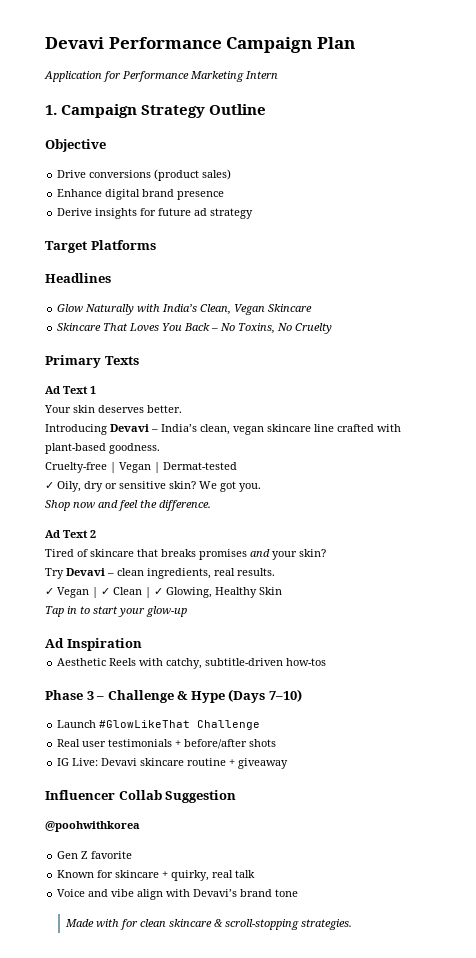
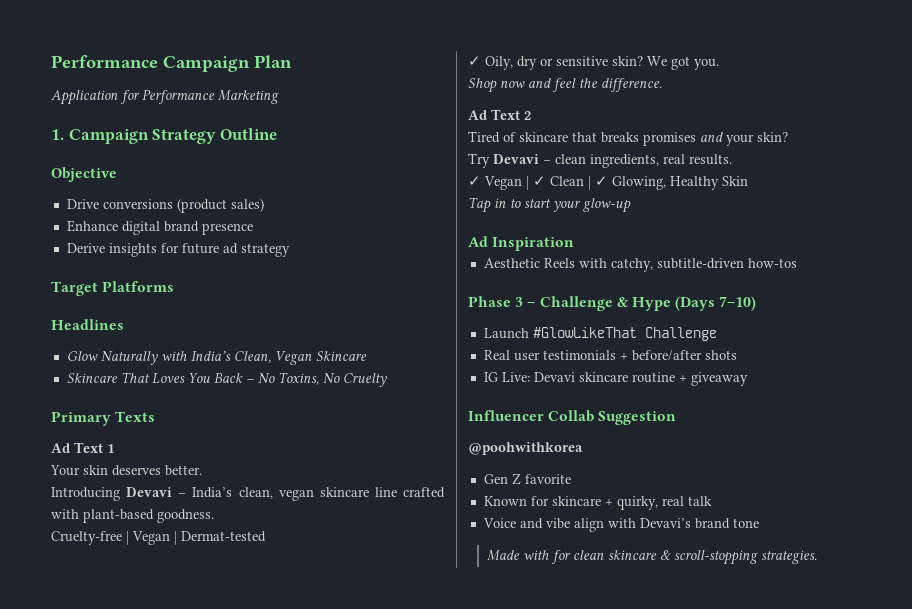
- Devavi Performance Campaign Plan
+ Performance Campaign Plan
- Application for Performance Marketing Intern
+ Application for Performance Marketing

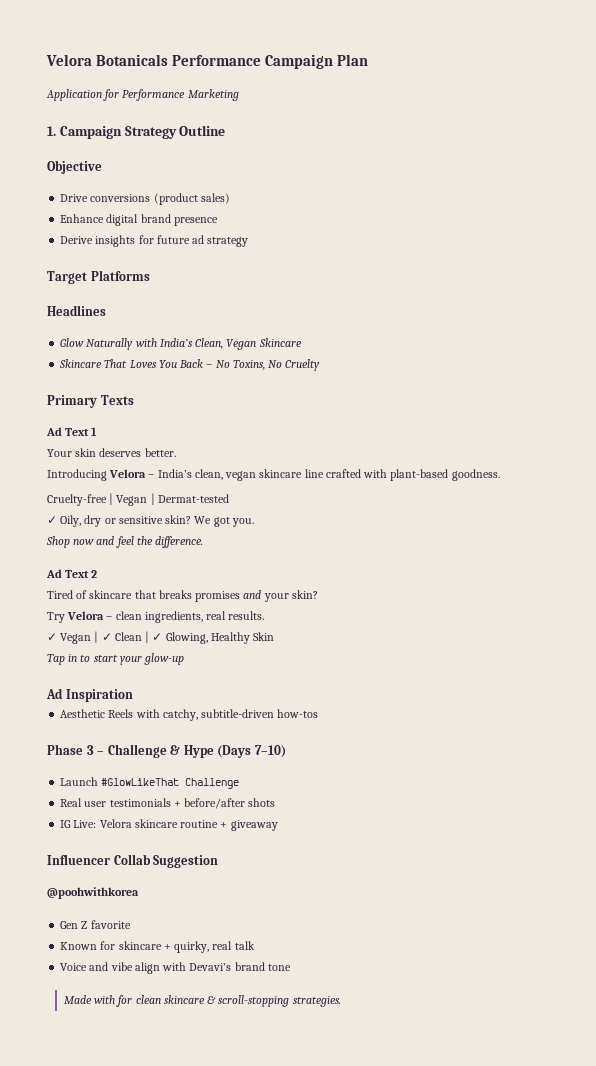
- Performance Campaign Plan
+ Velora Botanicals Performance Campaign Plan
- Introducing Devavi – India’s clean, vegan skincare line crafted with plant-based goodness.
+ Introducing Velora – India’s clean, vegan skincare line crafted with plant-based goodness.
- Try Devavi – clean ingredients, real results.
+ Try Velora – clean ingredients, real results.
- IG Live: Devavi skincare routine + giveaway
+ IG Live: Velora skincare routine + giveaway

